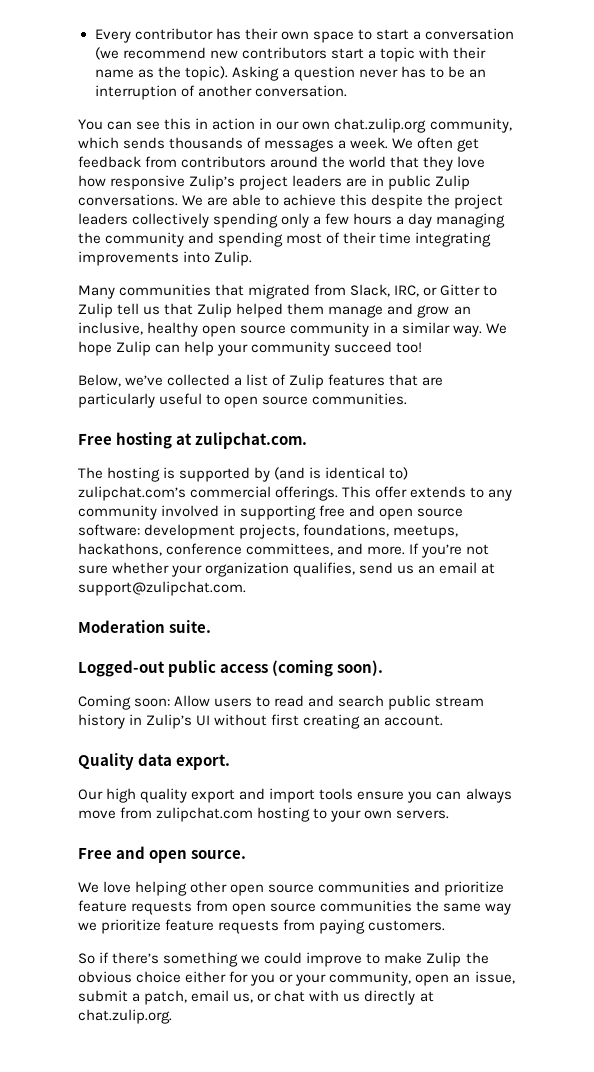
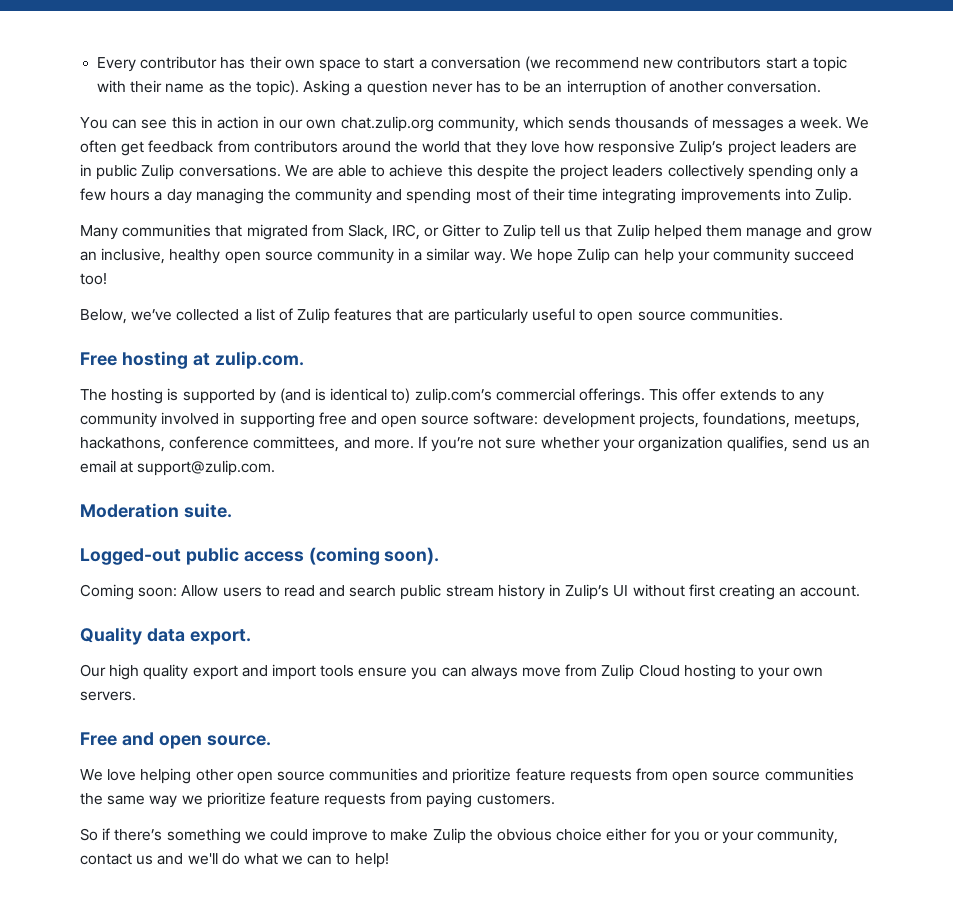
- Free hosting at zulipchat.com.
+ Free hosting at zulip.com.
- The hosting is supported by (and is identical to) zulipchat.com’s commercial offerings.
+ The hosting is supported by (and is identical to) zulip.com’s commercial offerings.
- If you’re not sure whether your organization qualifies, send us an email at support@zulipchat.com.
+ If you’re not sure whether your organization qualifies, send us an email at support@zulip.com.
- Our high quality export and import tools ensure you can always move from zulipchat.com hosting to your own servers.
+ Our high quality export and import tools ensure you can always move from Zulip Cloud hosting to your own servers.
- So if there’s something we could improve to make Zulip the obvious choice either for you or your community, open an issue, submit a patch, email us, or chat with us directly at chat.zulip.org.
+ So if there’s something we could improve to make Zulip the obvious choice either for you or your community, contact us and we'll do what we can to help!

